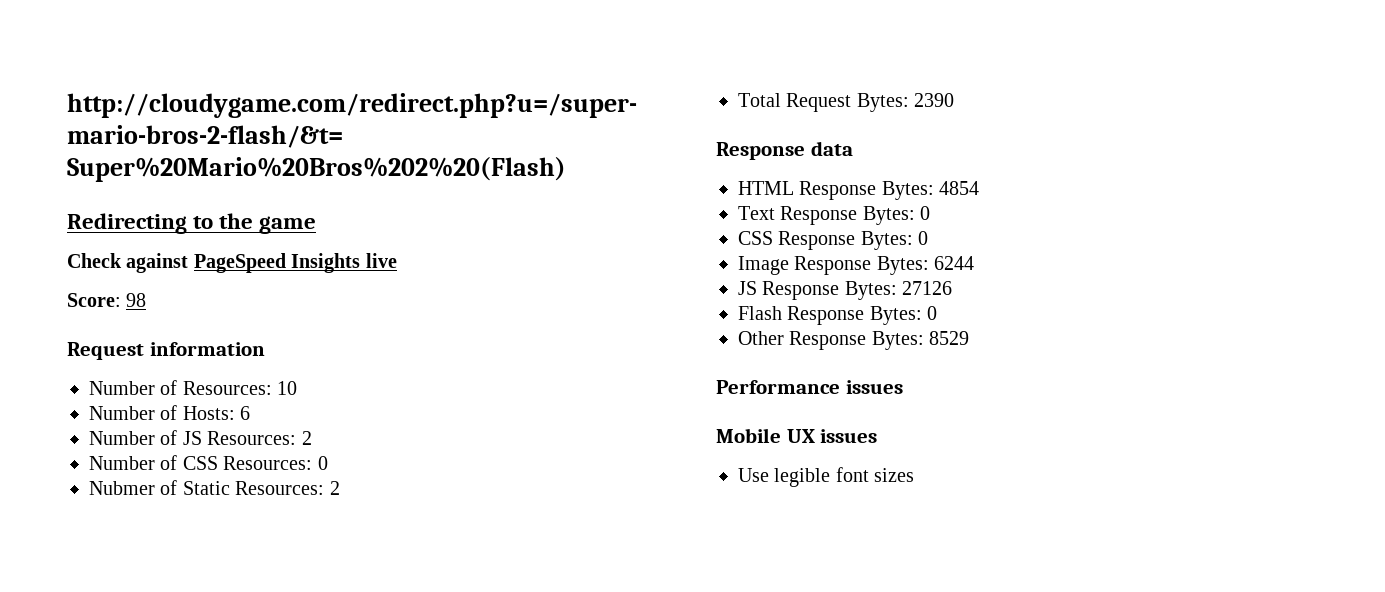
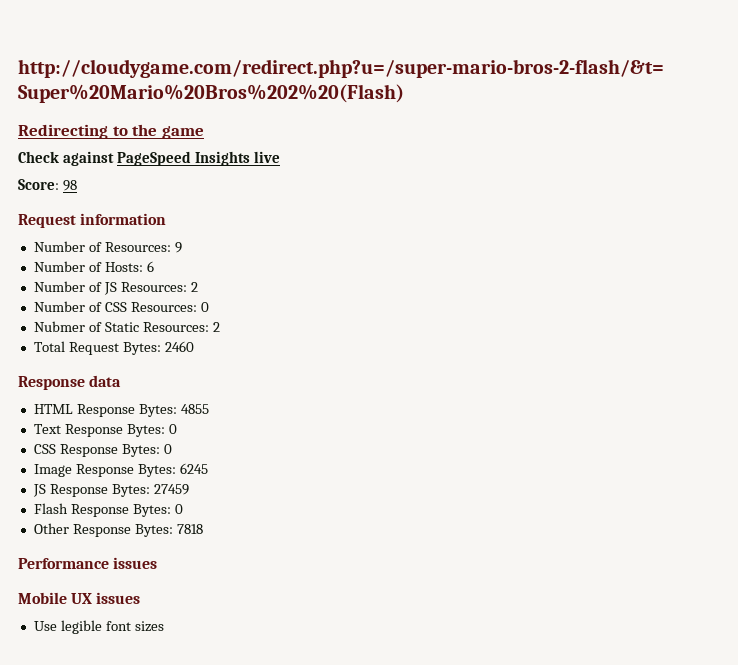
- Number of Resources: 10
+ Number of Resources: 9
- Total Request Bytes: 2390
+ Total Request Bytes: 2460
- HTML Response Bytes: 4854
+ HTML Response Bytes: 4855
- Image Response Bytes: 6244
+ Image Response Bytes: 6245
- JS Response Bytes: 27126
+ JS Response Bytes: 27459
- Other Response Bytes: 8529
+ Other Response Bytes: 7818

